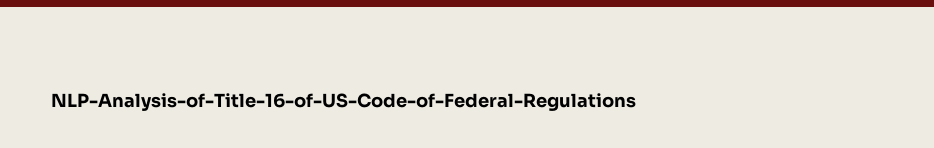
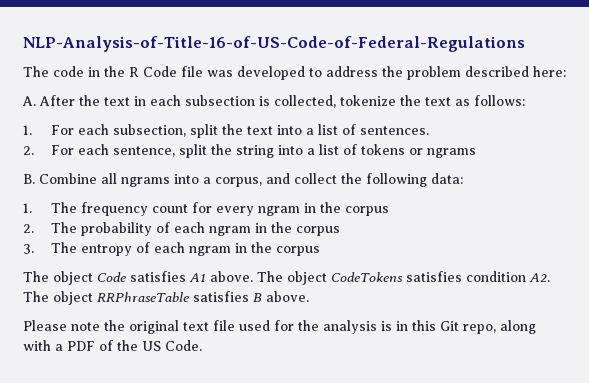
+ The code in the R Code file was developed to address the problem described here:
+ A. After the text in each subsection is collected, tokenize the text as follows:
+ 1. For each subsection, split the text into a list of sentences.
+ 2. For each sentence, split the string into a list of tokens or ngrams
+ B. Combine all ngrams into a corpus, and collect the following data:
+ 1. The frequency count for every ngram in the corpus
+ 2. The probability of each ngram in the corpus
+ 3. The entropy of each ngram in the corpus
+ The object Code satisfies A1 above. The object CodeTokens satisfies condition A2. The object RRPhraseTable satisfies B above.
+ Please note the original text file used for the analysis is in this Git repo, along with a PDF of the US Code.

